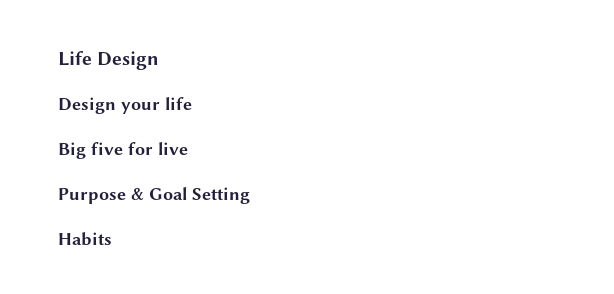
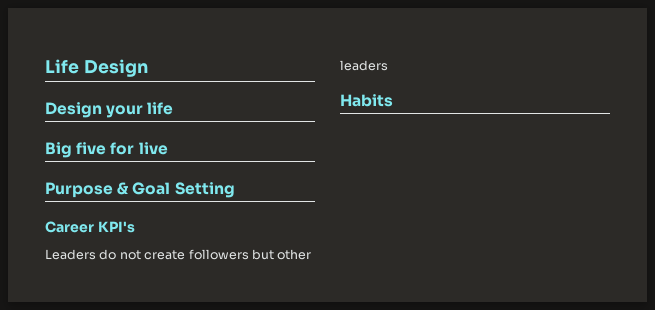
+ Career KPI's
+ Leaders do not create followers but other leaders

